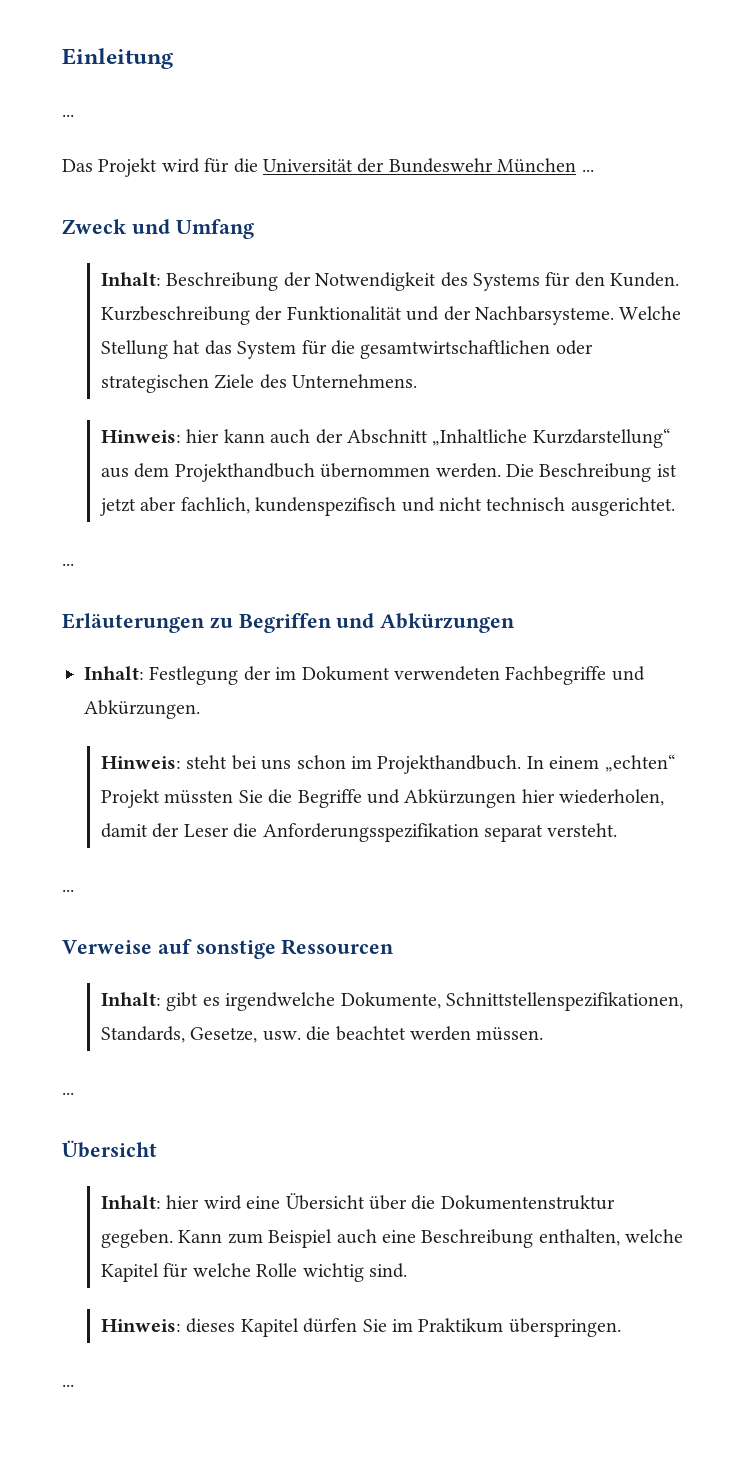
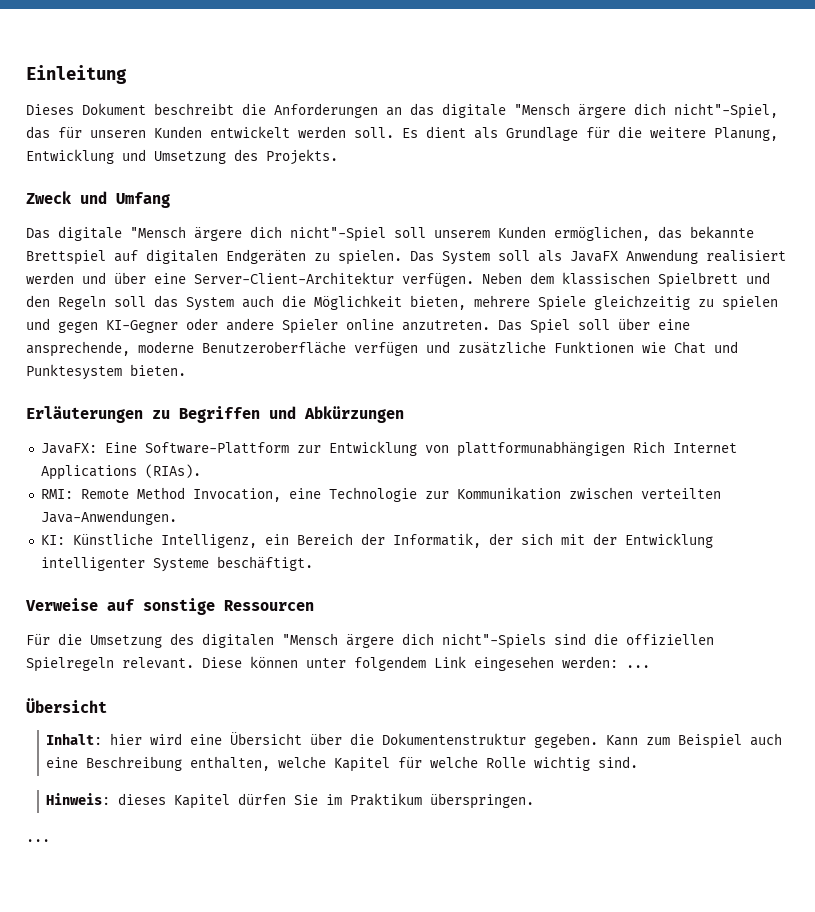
  Einleitung
- ...
- Das Projekt wird für die Universität der Bundeswehr München ...
+ Dieses Dokument beschreibt die Anforderungen an das digitale "Mensch ärgere dich nicht"-Spiel, das für unseren Kunden entwickelt werden soll. Es dient als Grundlage für die weitere Planung, Entwicklung und Umsetzung des Projekts.
  Zweck und Umfang
- Inhalt: Beschreibung der Notwendigkeit des Systems für den Kunden. Kurzbeschreibung der Funktionalität und der Nachbarsysteme. Welche Stellung hat das System für die gesamtwirtschaftlichen oder strategischen Ziele des Unternehmens.
- Hinweis: hier kann auch der Abschnitt „Inhaltliche Kurzdarstellung“ aus dem Projekthandbuch übernommen werden. Die Beschreibung ist jetzt aber fachlich, kundenspezifisch und nicht technisch ausgerichtet.
- ...
+ Das digitale "Mensch ärgere dich nicht"-Spiel soll unserem Kunden ermöglichen, das bekannte Brettspiel auf digitalen Endgeräten zu spielen. Das System soll als JavaFX Anwendung realisiert werden und über eine Server-Client-Architektur verfügen. Neben dem klassischen Spielbrett und den Regeln soll das System auch die Möglichkeit bieten, mehrere Spiele gleichzeitig zu spielen und gegen KI-Gegner oder andere Spieler online anzutreten. Das Spiel soll über eine ansprechende, moderne Benutzeroberfläche verfügen und zusätzliche Funktionen wie Chat und Punktesystem bieten.
- Inhalt: Festlegung der im Dokument verwendeten Fachbegriffe und Abkürzungen.
- Hinweis: steht bei uns schon im Projekthandbuch. In einem „echten“ Projekt müssten Sie die Begriffe und Abkürzungen hier wiederholen, damit der Leser die Anforderungsspezifikation separat versteht.
- ...
+ JavaFX: Eine Software-Plattform zur Entwicklung von plattformunabhängigen Rich Internet Applications (RIAs).
+ RMI: Remote Method Invocation, eine Technologie zur Kommunikation zwischen verteilten Java-Anwendungen.
+ KI: Künstliche Intelligenz, ein Bereich der Informatik, der sich mit der Entwicklung intelligenter Systeme beschäftigt.
  Verweise auf sonstige Ressourcen
- Inhalt: gibt es irgendwelche Dokumente, Schnittstellenspezifikationen, Standards, Gesetze, usw. die beachtet werden müssen.
- ...
+ Für die Umsetzung des digitalen "Mensch ärgere dich nicht"-Spiels sind die offiziellen Spielregeln relevant. Diese können unter folgendem Link eingesehen werden: ...

